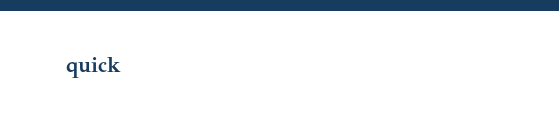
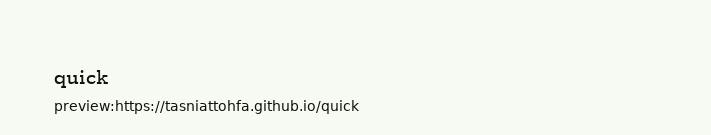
+ preview:https://tasniattohfa.github.io/quick

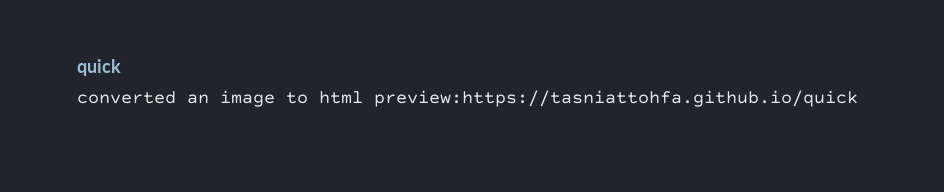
- preview:https://tasniattohfa.github.io/quick
+ converted an image to html preview:https://tasniattohfa.github.io/quick

